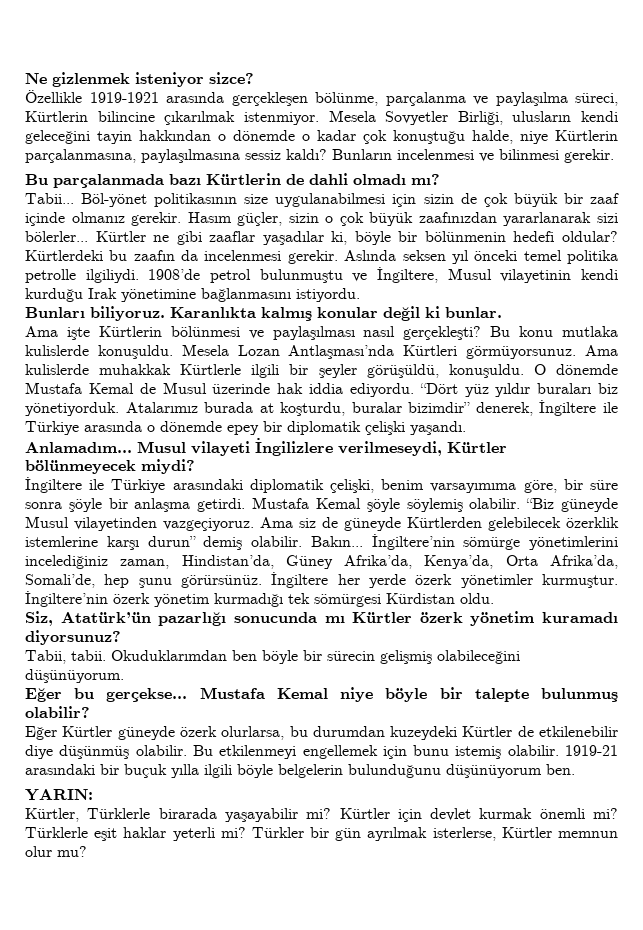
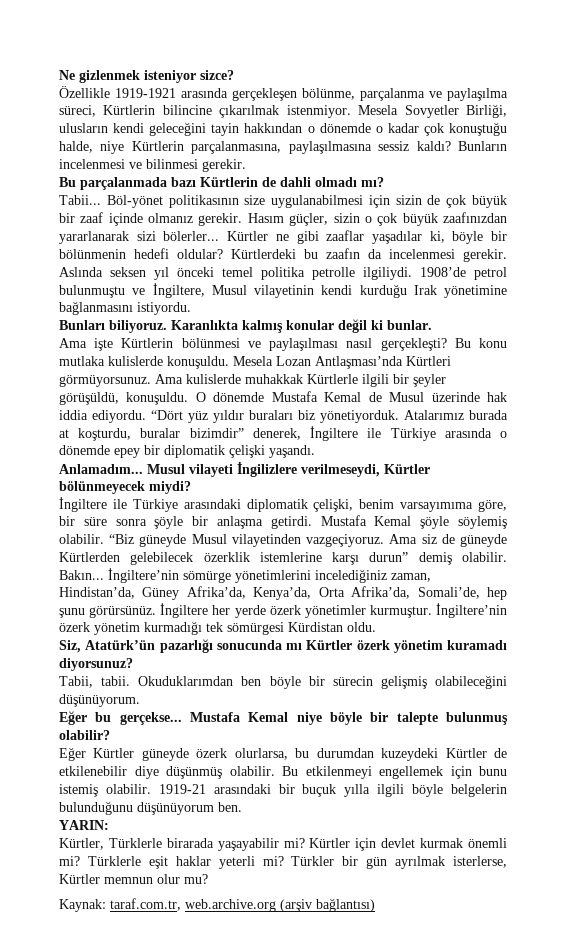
+ Kaynak: taraf.com.tr, web.archive.org (arşiv bağlantısı)

